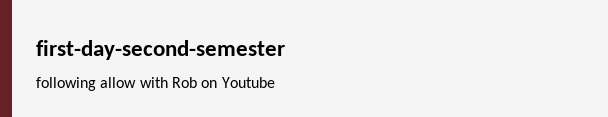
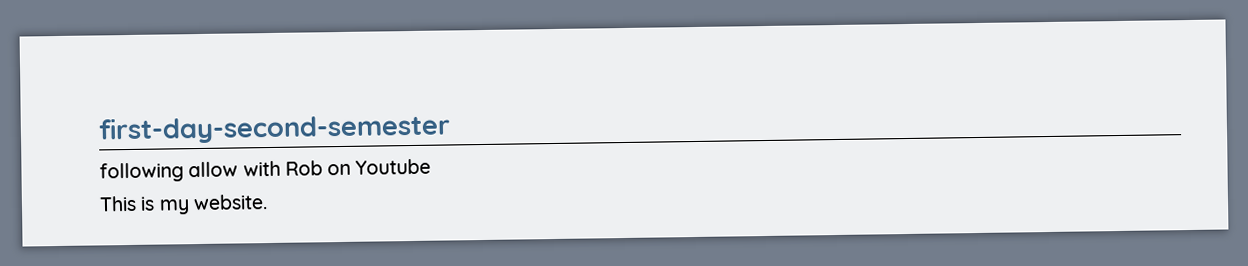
+ This is my website.

